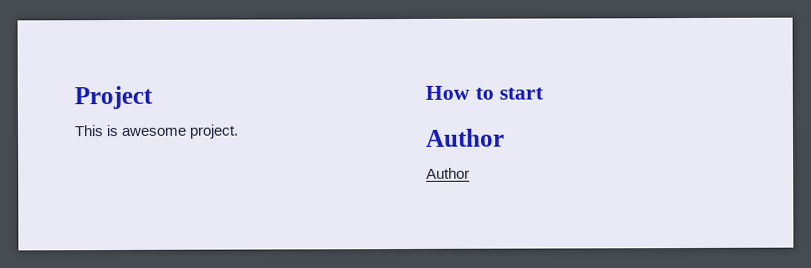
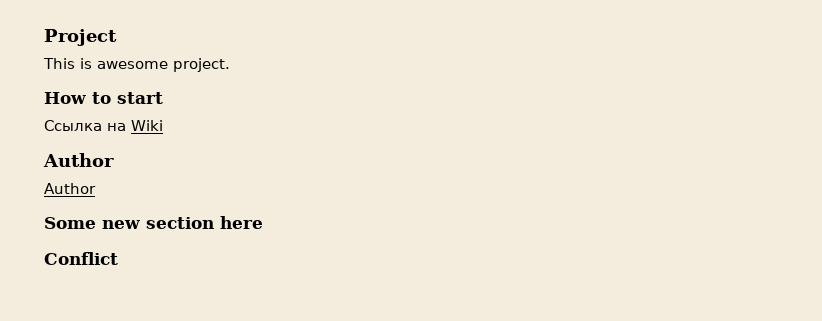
+ Ссылка на Wiki
+ Some new section here
+ Conflict

